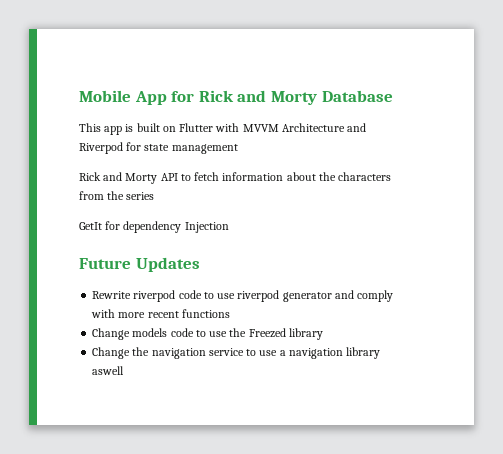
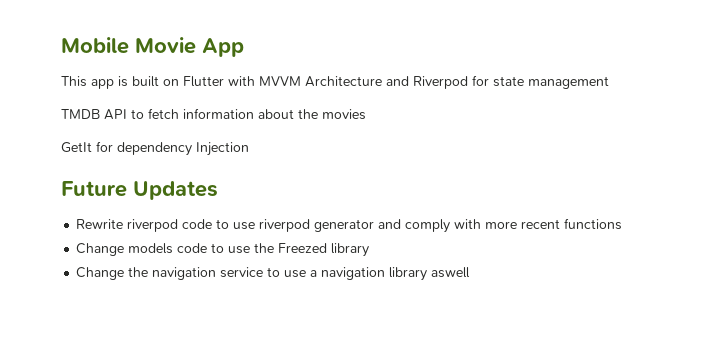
- Mobile App for Rick and Morty Database
+ Mobile Movie App
- Rick and Morty API to fetch information about the characters from the series
+ TMDB API to fetch information about the movies

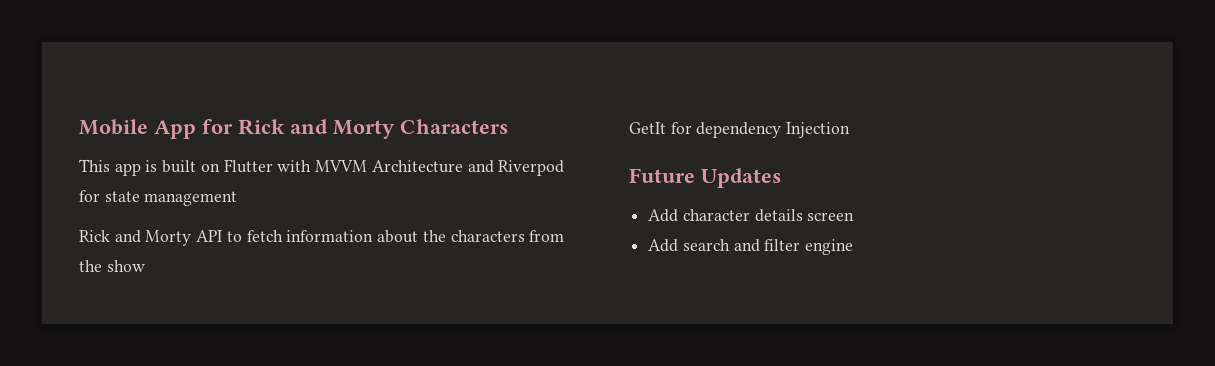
- Mobile Movie App
+ Mobile App for Rick and Morty Characters
- TMDB API to fetch information about the movies
+ Rick and Morty API to fetch information about the characters from the show
- Rewrite riverpod code to use riverpod generator and comply with more recent functions
- Change models code to use the Freezed library
- Change the navigation service to use a navigation library aswell
+ Add character details screen
+ Add search and filter engine

